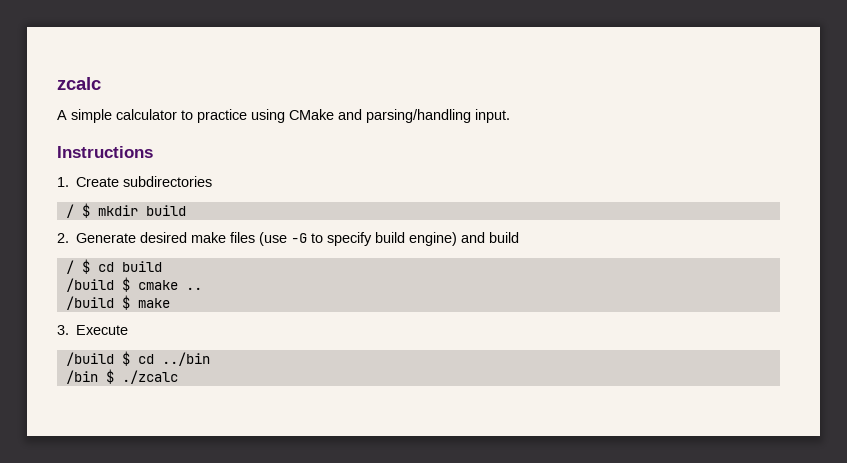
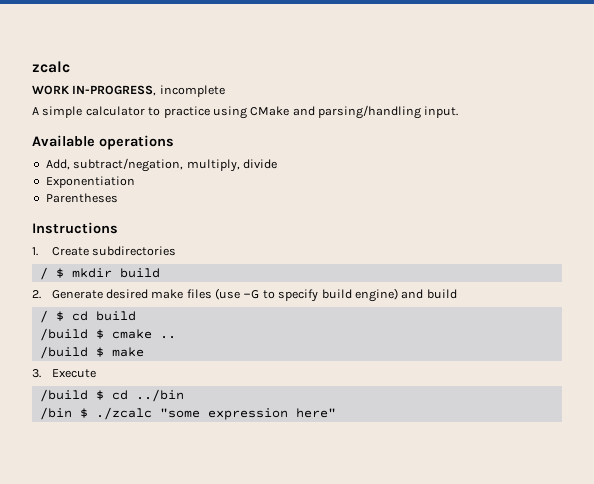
+ WORK IN-PROGRESS, incomplete
+ Available operations
+ Add, subtract/negation, multiply, divide
+ Exponentiation
+ Parentheses
- /bin $ ./zcalc
+ /bin $ ./zcalc "some expression here"

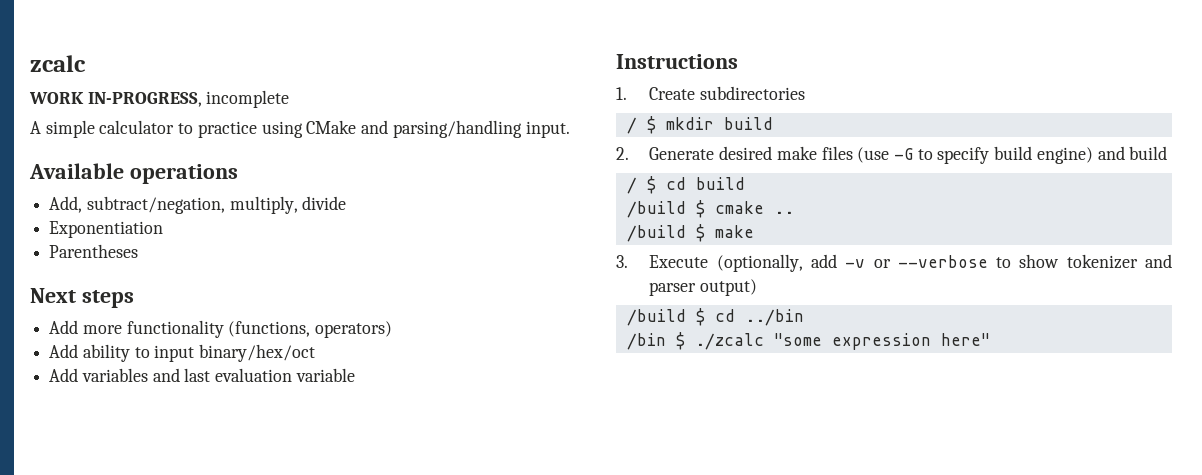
+ Next steps
+ Add more functionality (functions, operators)
+ Add ability to input binary/hex/oct
+ Add variables and last evaluation variable
- 3. Execute
+ 3. Execute (optionally, add -v or --verbose to show tokenizer and parser output)

